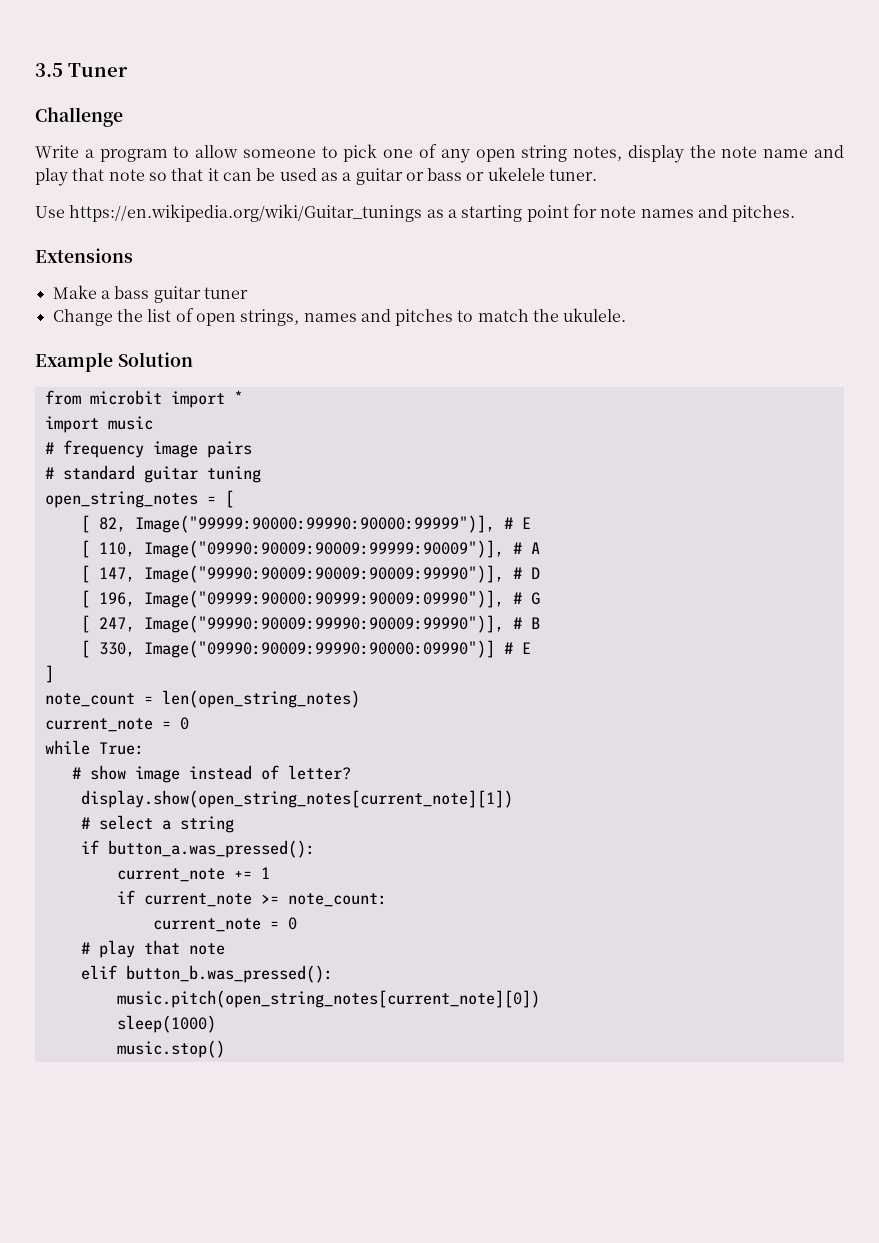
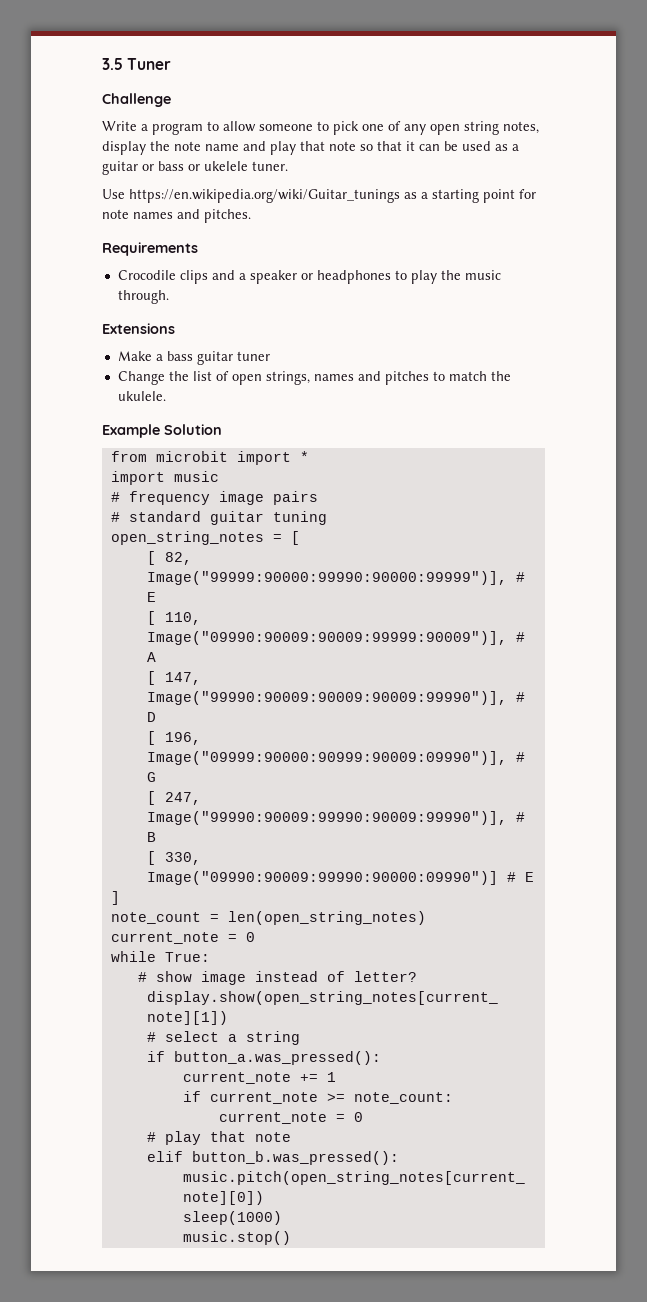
+ Requirements
+ Crocodile clips and a speaker or headphones to play the music through.

